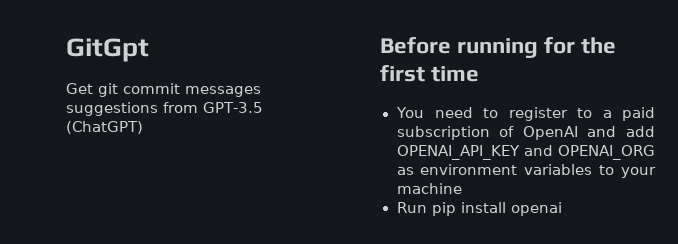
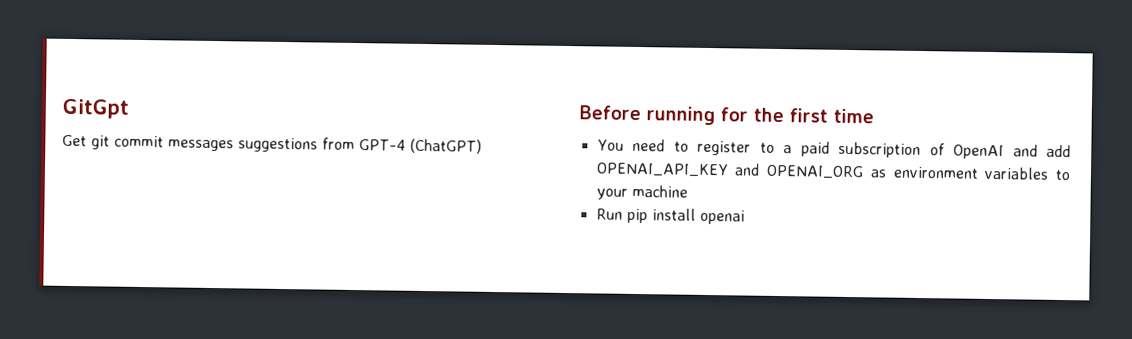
- Get git commit messages suggestions from GPT-3.5 (ChatGPT)
+ Get git commit messages suggestions from GPT-4 (ChatGPT)

